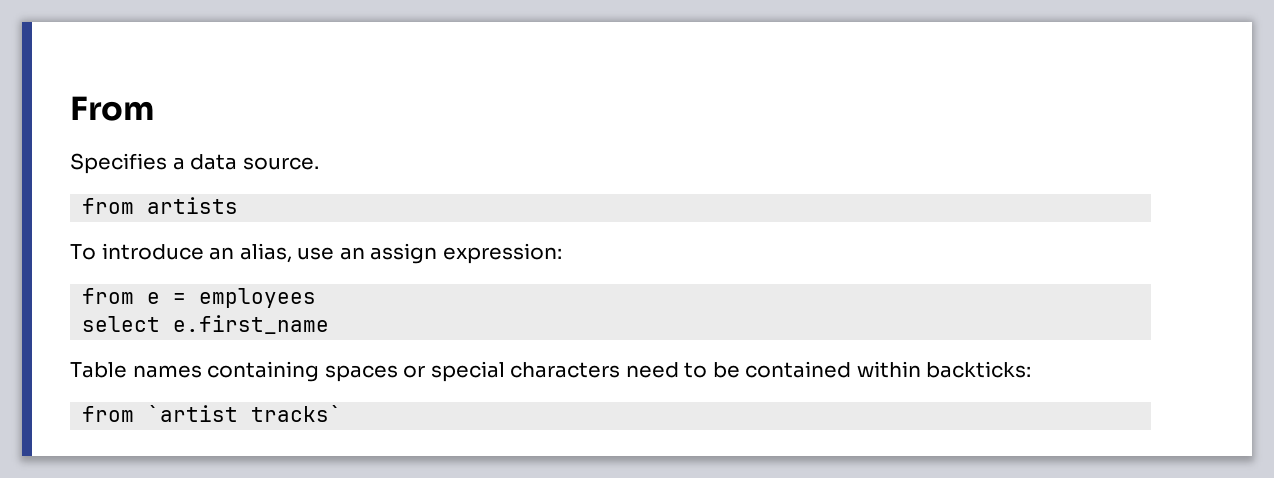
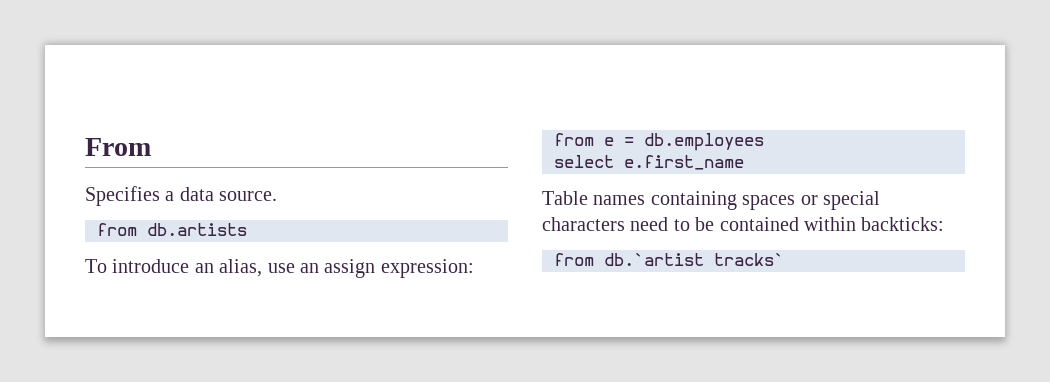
- from artists
+ from db.artists
- from e = employees
+ from e = db.employees
- from `artist tracks`
+ from db.`artist tracks`

